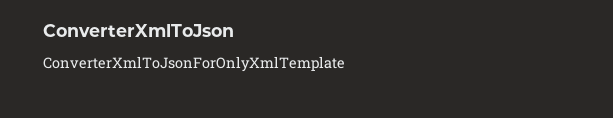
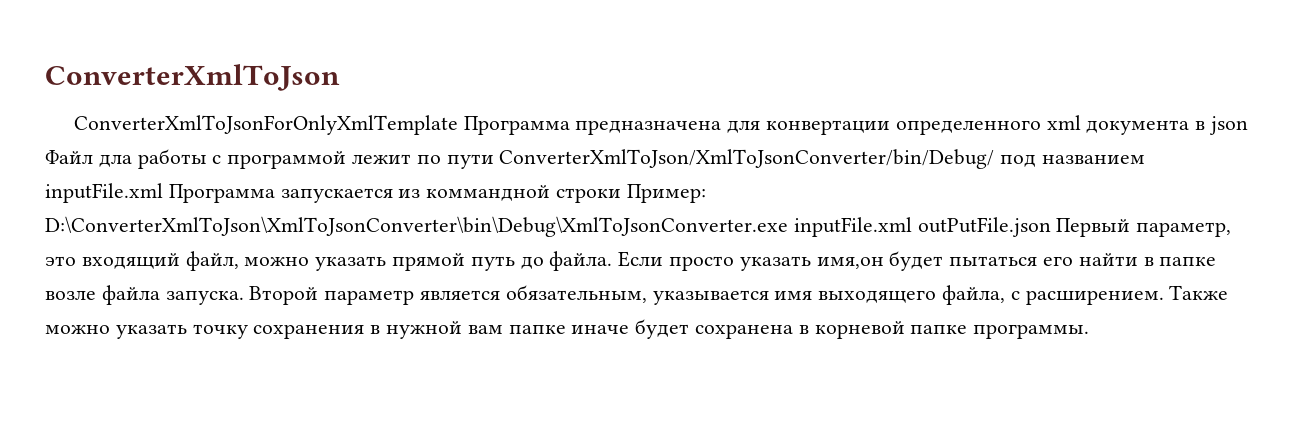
- ConverterXmlToJsonForOnlyXmlTemplate
+ ConverterXmlToJsonForOnlyXmlTemplate Программа предназначена для конвертации определенного xml документа в json Файл дла работы с программой лежит по пути ConverterXmlToJson/XmlToJsonConverter/bin/Debug/ под названием inputFile.xml Программа запускается из коммандной строки Пример: D:\ConverterXmlToJson\XmlToJsonConverter\bin\Debug\XmlToJsonConverter.exe inputFile.xml outPutFile.json Первый параметр, это входящий файл, можно указать прямой путь до файла. Если просто указать имя,он будет пытаться его найти в папке возле файла запуска. Второй параметр является обязательным, указывается имя выходящего файла, с расширением. Также можно указать точку сохранения в нужной вам папке иначе будет сохранена в корневой папке программы.

